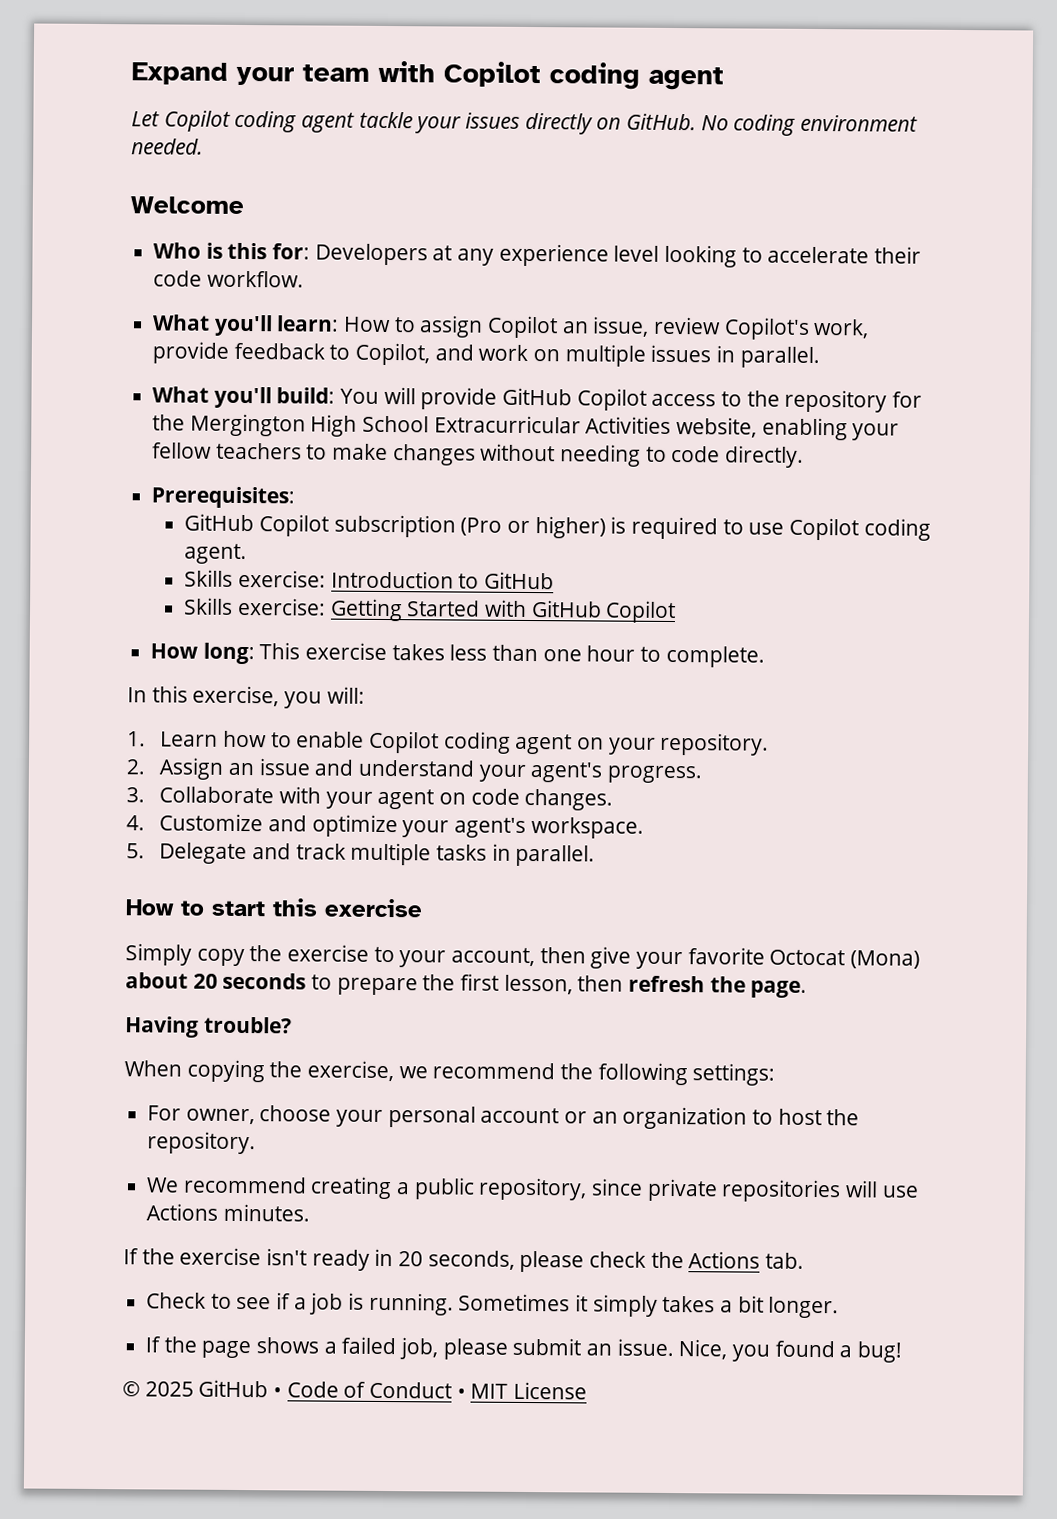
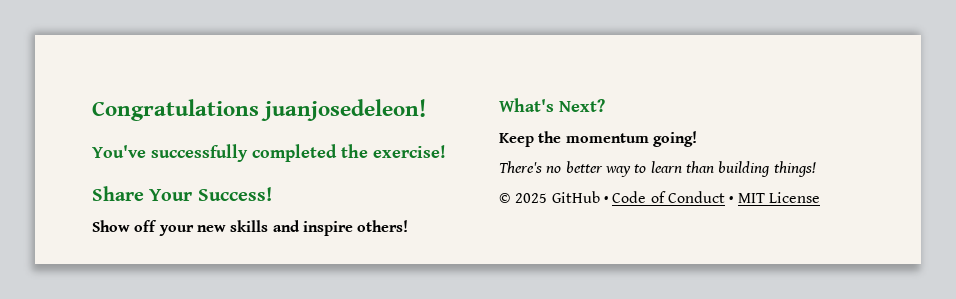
- Expand your team with Copilot coding agent
- Let Copilot coding agent tackle your issues directly on GitHub. No coding environment needed.
- Welcome
- Who is this for: Developers at any experience level looking to accelerate their code workflow.
- What you'll learn: How to assign Copilot an issue, review Copilot's work, provide feedback to Copilot, and work on multiple issues in parallel.
- What you'll build: You will provide GitHub Copilot access to the repository for the Mergington High School Extracurricular Activities website, enabling your fellow teachers to make changes without needing to code directly.
- Prerequisites:
- GitHub Copilot subscription (Pro or higher) is required to use Copilot coding agent.
- Skills exercise: Introduction to GitHub
- Skills exercise: Getting Started with GitHub Copilot
- How long: This exercise takes less than one hour to complete.
- In this exercise, you will:
- 1. Learn how to enable Copilot coding agent on your repository.
- 2. Assign an issue and understand your agent's progress.
- 3. Collaborate with your agent on code changes.
- 4. Customize and optimize your agent's workspace.
- 5. Delegate and track multiple tasks in parallel.
- How to start this exercise
- Simply copy the exercise to your account, then give your favorite Octocat (Mona) about 20 seconds to prepare the first lesson, then refresh the page.
- Having trouble?
- When copying the exercise, we recommend the following settings:
- For owner, choose your personal account or an organization to host the repository.
- We recommend creating a public repository, since private repositories will use Actions minutes.
- If the exercise isn't ready in 20 seconds, please check the Actions tab.
- Check to see if a job is running. Sometimes it simply takes a bit longer.
- If the page shows a failed job, please submit an issue. Nice, you found a bug!
+ Congratulations juanjosedeleon!
+ You've successfully completed the exercise!
+ Share Your Success!
+ Show off your new skills and inspire others!
+ What's Next?
+ Keep the momentum going!
+ There's no better way to learn than building things!

